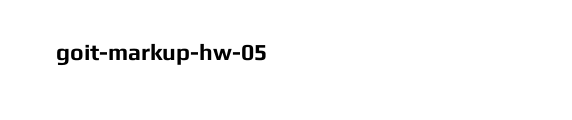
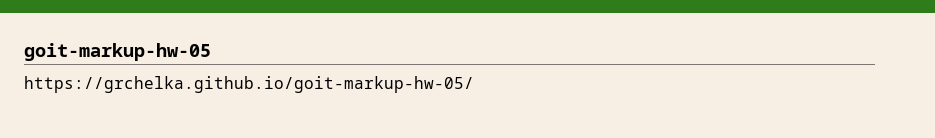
+ https://grchelka.github.io/goit-markup-hw-05/

